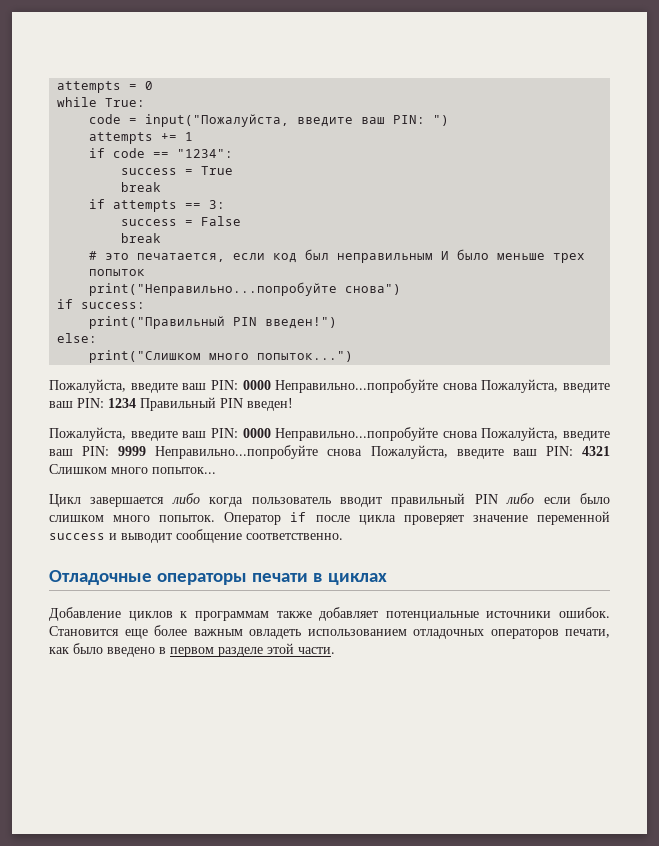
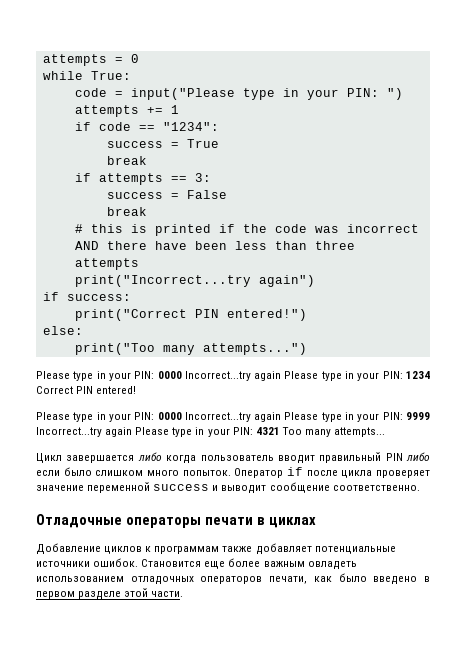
- code = input("Пожалуйста, введите ваш PIN: ")
+ code = input("Please type in your PIN: ")
- # это печатается, если код был неправильным И было меньше трех попыток
- print("Неправильно...попробуйте снова")
+ # this is printed if the code was incorrect AND there have been less than three attempts
+ print("Incorrect...try again")
  if success:
- print("Правильный PIN введен!")
+ print("Correct PIN entered!")
  else:
- print("Слишком много попыток...")
- Пожалуйста, введите ваш PIN: 0000 Неправильно...попробуйте снова Пожалуйста, введите ваш PIN: 1234 Правильный PIN введен!
- Пожалуйста, введите ваш PIN: 0000 Неправильно...попробуйте снова Пожалуйста, введите ваш PIN: 9999 Неправильно...попробуйте снова Пожалуйста, введите ваш PIN: 4321 Слишком много попыток...
+ print("Too many attempts...")
+ Please type in your PIN: 0000 Incorrect...try again Please type in your PIN: 1234 Correct PIN entered!
+ Please type in your PIN: 0000 Incorrect...try again Please type in your PIN: 9999 Incorrect...try again Please type in your PIN: 4321 Too many attempts...

